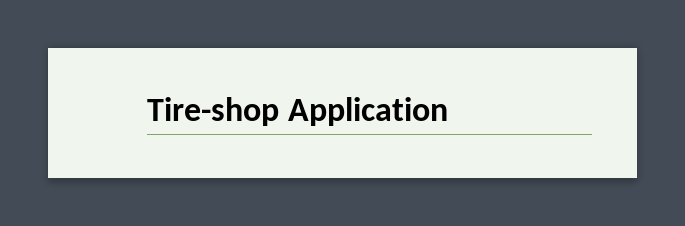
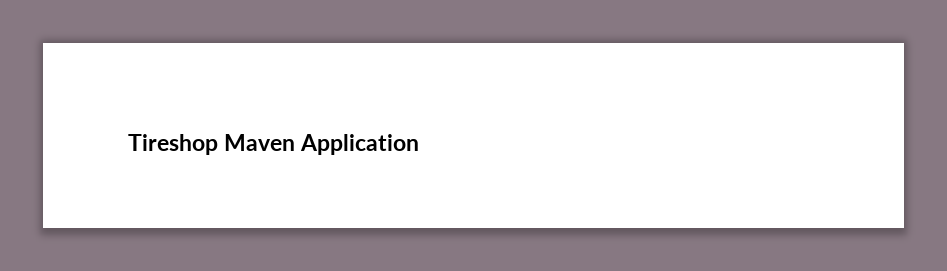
- Tire-shop Application
+ Tireshop Maven Application

